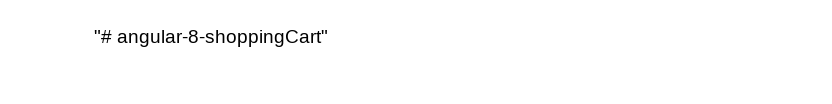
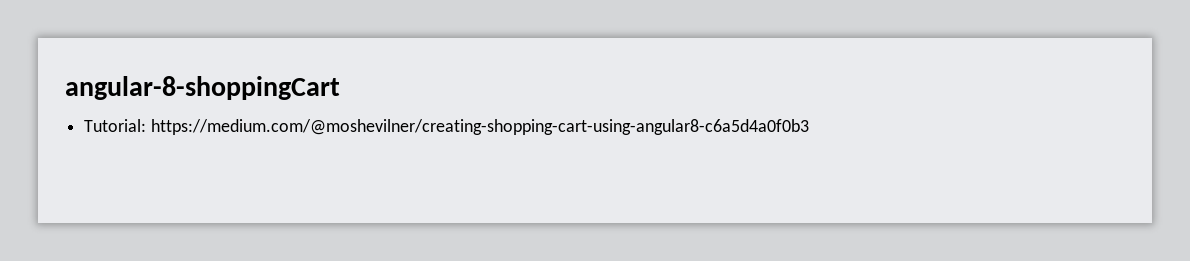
- "# angular-8-shoppingCart"
+ angular-8-shoppingCart
+ Tutorial: https://medium.com/@moshevilner/creating-shopping-cart-using-angular8-c6a5d4a0f0b3

